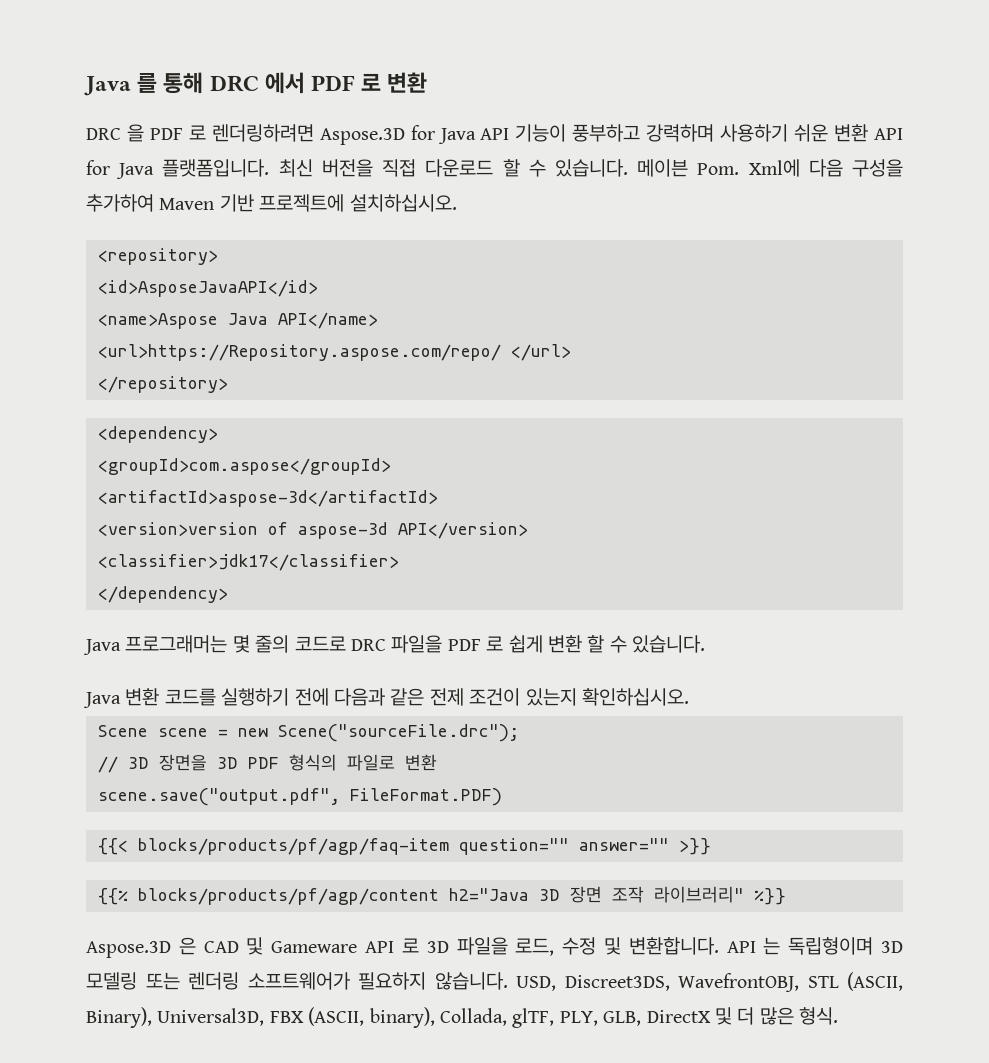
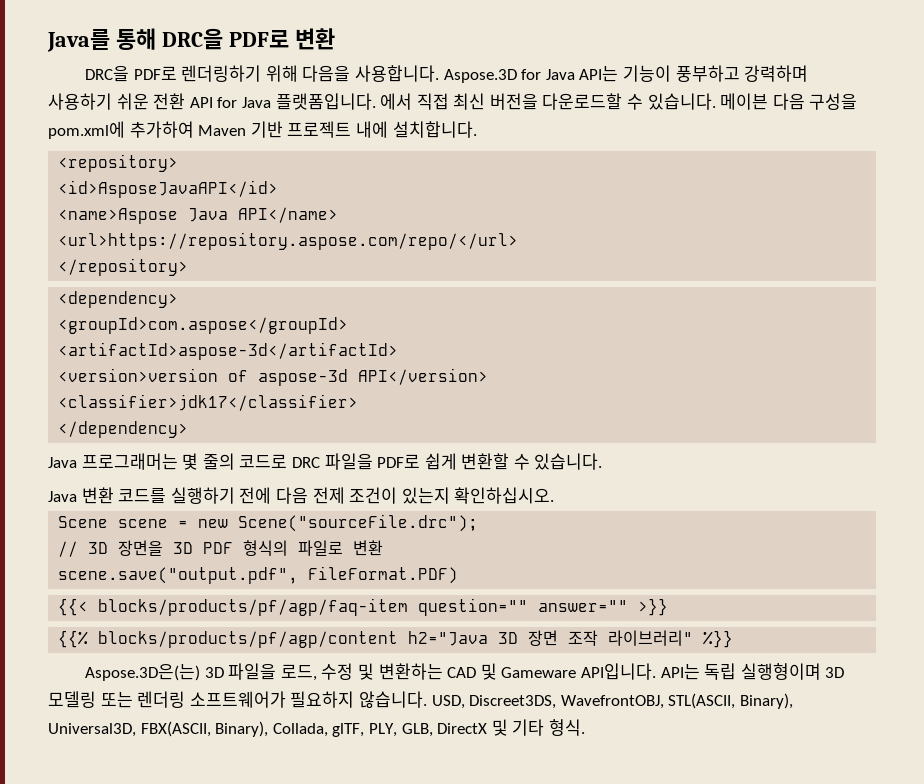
- Java 를 통해 DRC 에서 PDF 로 변환
- DRC 을 PDF 로 렌더링하려면 Aspose.3D for Java API 기능이 풍부하고 강력하며 사용하기 쉬운 변환 API for Java 플랫폼입니다.
+ Java를 통해 DRC을 PDF로 변환
+ DRC을 PDF로 렌더링하기 위해 다음을 사용합니다. Aspose.3D for Java API는 기능이 풍부하고 강력하며 사용하기 쉬운 전환 API for Java 플랫폼입니다.
- 최신 버전을 직접 다운로드 할 수 있습니다.
+ 에서 직접 최신 버전을 다운로드할 수 있습니다.
- 메이븐 Pom. Xml에 다음 구성을 추가하여 Maven 기반 프로젝트에 설치하십시오.
+ 메이븐 다음 구성을 pom.xml에 추가하여 Maven 기반 프로젝트 내에 설치합니다.
- <url>https://Repository.aspose.com/repo/ </url>
+ <url>https://repository.aspose.com/repo/</url>
- Java 프로그래머는 몇 줄의 코드로 DRC 파일을 PDF 로 쉽게 변환 할 수 있습니다.
+ Java 프로그래머는 몇 줄의 코드로 DRC 파일을 PDF로 쉽게 변환할 수 있습니다.
- Java 변환 코드를 실행하기 전에 다음과 같은 전제 조건이 있는지 확인하십시오.
+ Java 변환 코드를 실행하기 전에 다음 전제 조건이 있는지 확인하십시오.
- Aspose.3D 은 CAD 및 Gameware API 로 3D 파일을 로드, 수정 및 변환합니다. API 는 독립형이며 3D 모델링 또는 렌더링 소프트웨어가 필요하지 않습니다.
+ Aspose.3D은(는) 3D 파일을 로드, 수정 및 변환하는 CAD 및 Gameware API입니다. API는 독립 실행형이며 3D 모델링 또는 렌더링 소프트웨어가 필요하지 않습니다.
- USD, Discreet3DS, WavefrontOBJ, STL (ASCII, Binary), Universal3D, FBX (ASCII, binary), Collada, glTF, PLY, GLB, DirectX 및 더 많은 형식.
+ USD, Discreet3DS, WavefrontOBJ, STL(ASCII, Binary), Universal3D, FBX(ASCII, Binary), Collada, glTF, PLY, GLB, DirectX 및 기타 형식.

